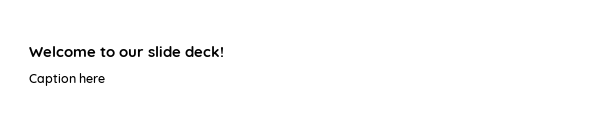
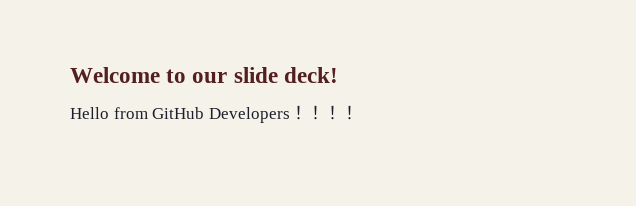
- Caption here
+ Hello from GitHub Developers！！！！

